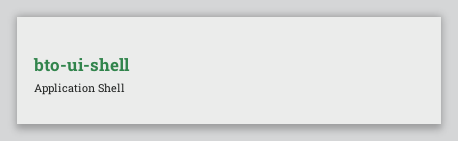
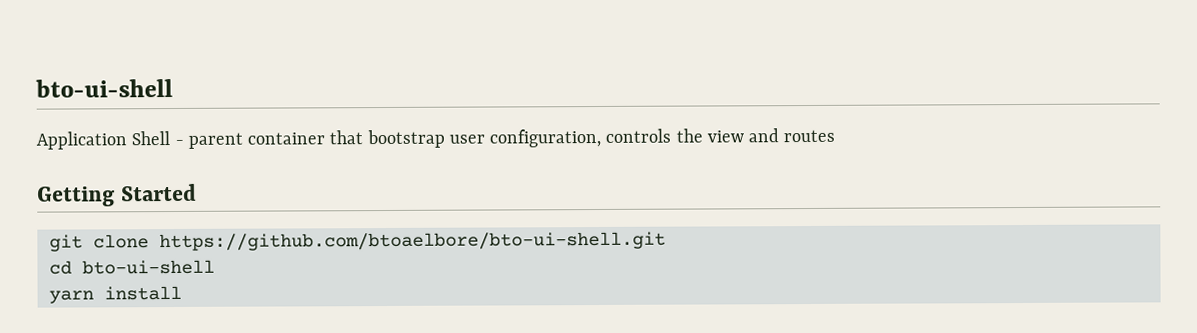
- Application Shell
+ Application Shell - parent container that bootstrap user configuration, controls the view and routes
+ Getting Started
+ git clone https://github.com/btoaelbore/bto-ui-shell.git
+ cd bto-ui-shell
+ yarn install

